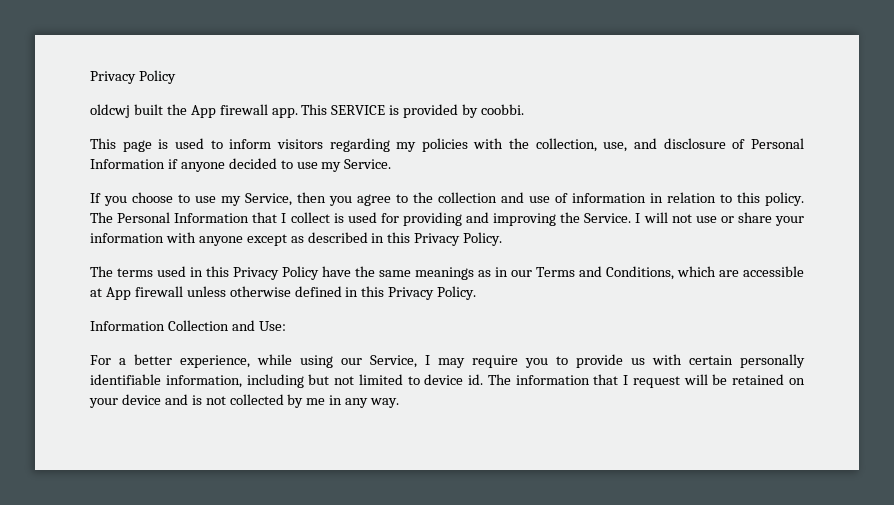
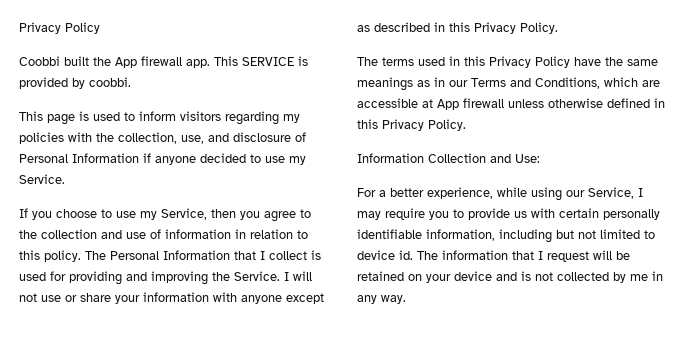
- oldcwj built the App firewall app.
+ Coobbi built the App firewall app.

